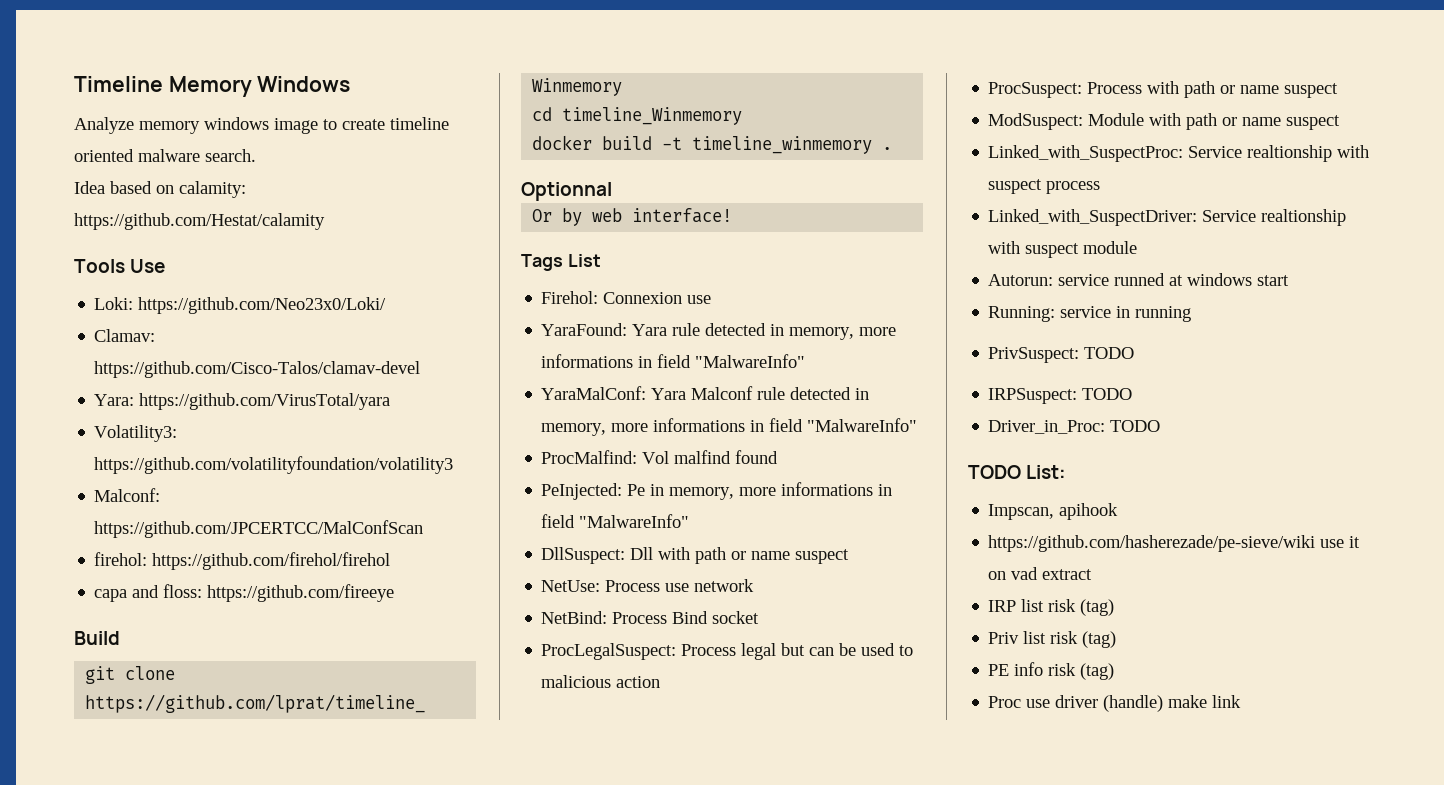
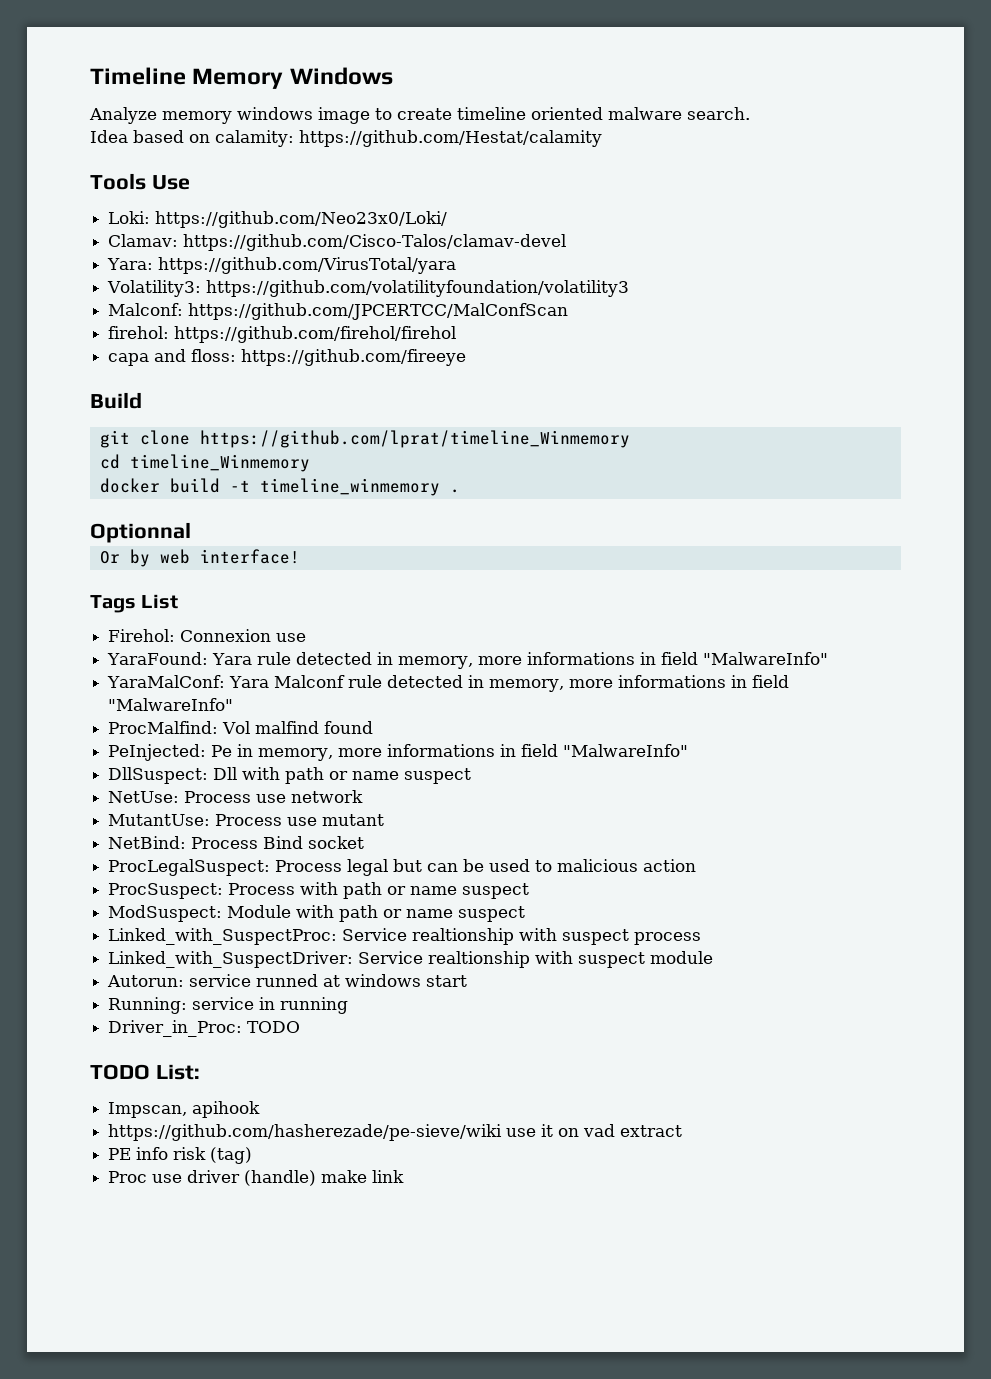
+ MutantUse: Process use mutant
- PrivSuspect: TODO
- IRPSuspect: TODO
- IRP list risk (tag)
- Priv list risk (tag)

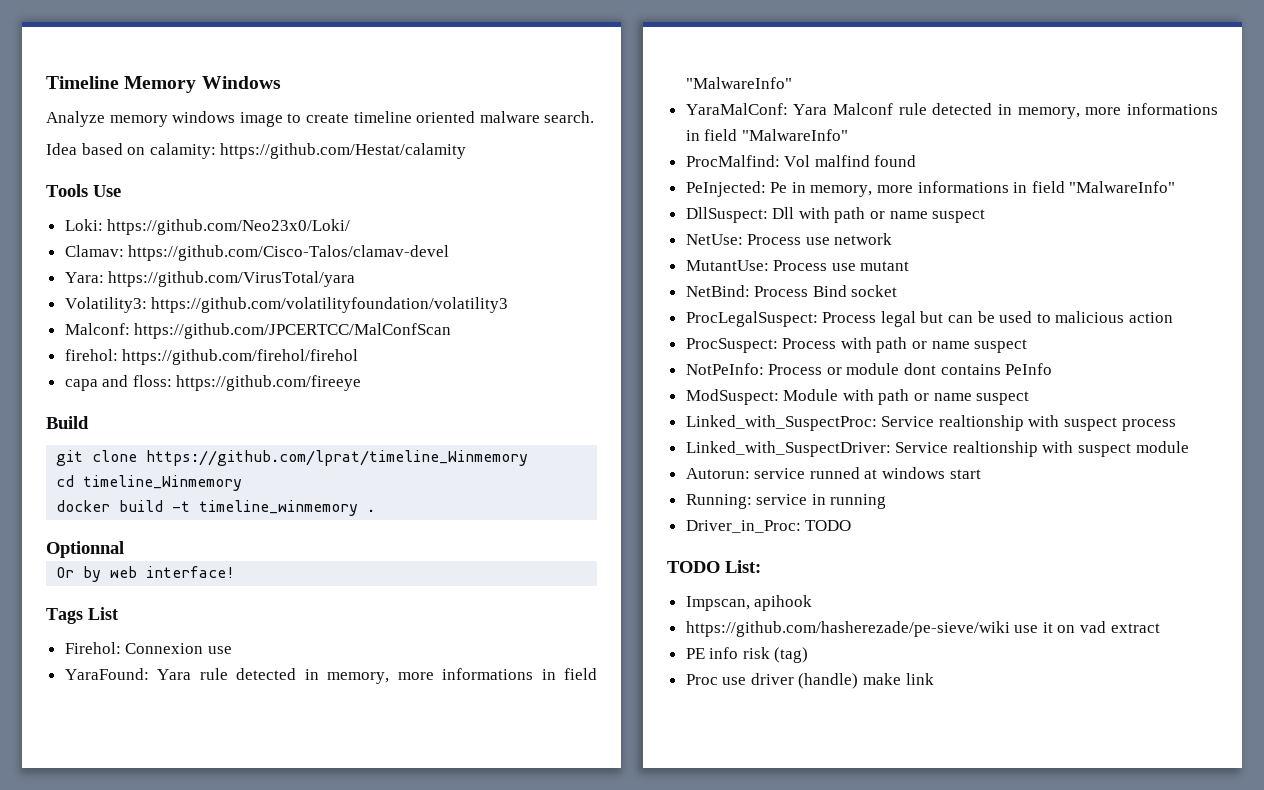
+ NotPeInfo: Process or module dont contains PeInfo

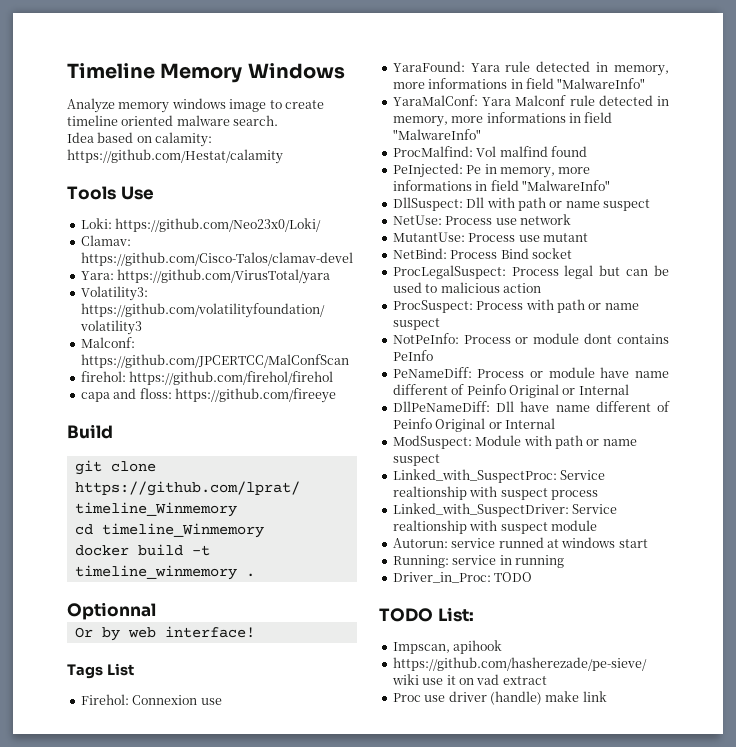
+ PeNameDiff: Process or module have name different of Peinfo Original or Internal
+ DllPeNameDiff: Dll have name different of Peinfo Original or Internal
- PE info risk (tag)

